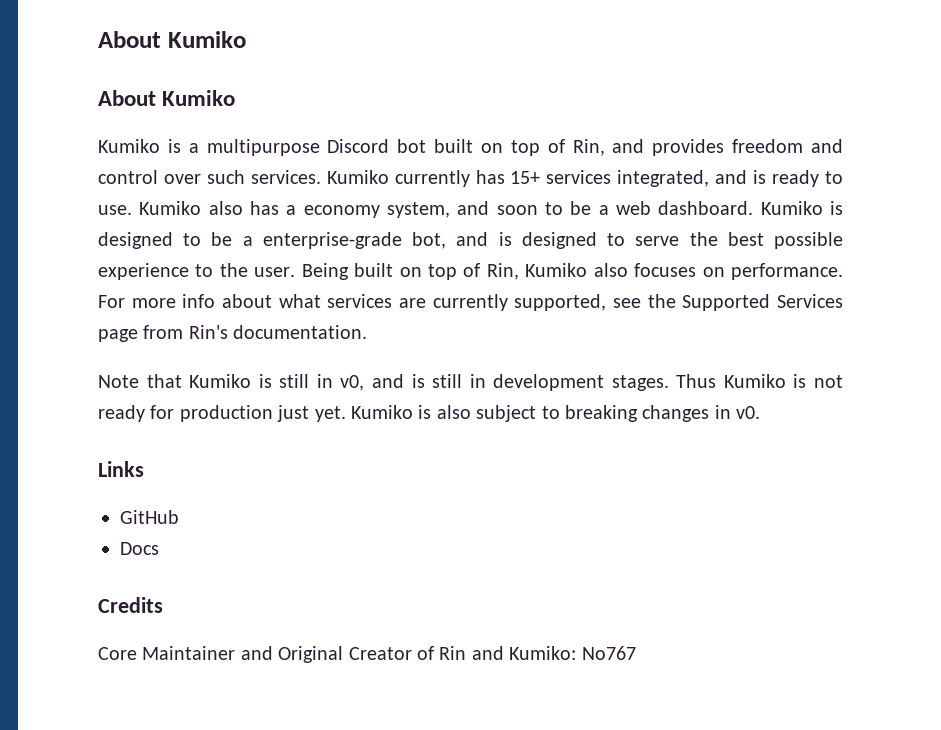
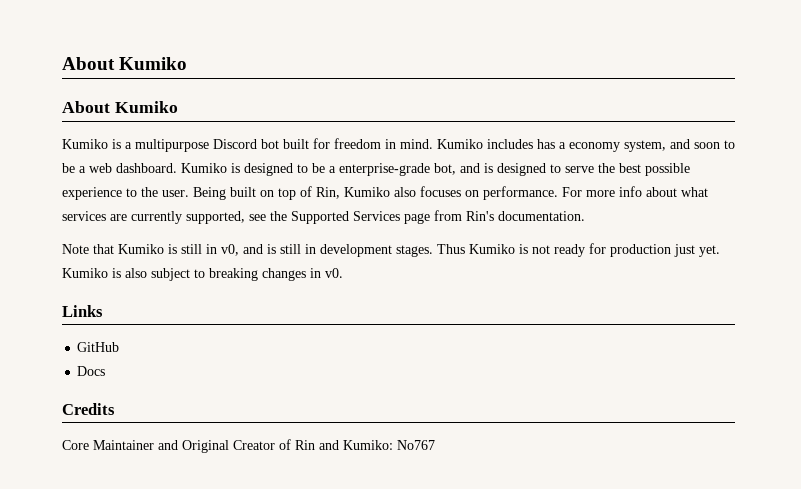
- Kumiko is a multipurpose Discord bot built on top of Rin, and provides freedom and control over such services. Kumiko currently has 15+ services integrated, and is ready to use. Kumiko also has a economy system, and soon to be a web dashboard.
+ Kumiko is a multipurpose Discord bot built for freedom in mind. Kumiko includes has a economy system, and soon to be a web dashboard.

